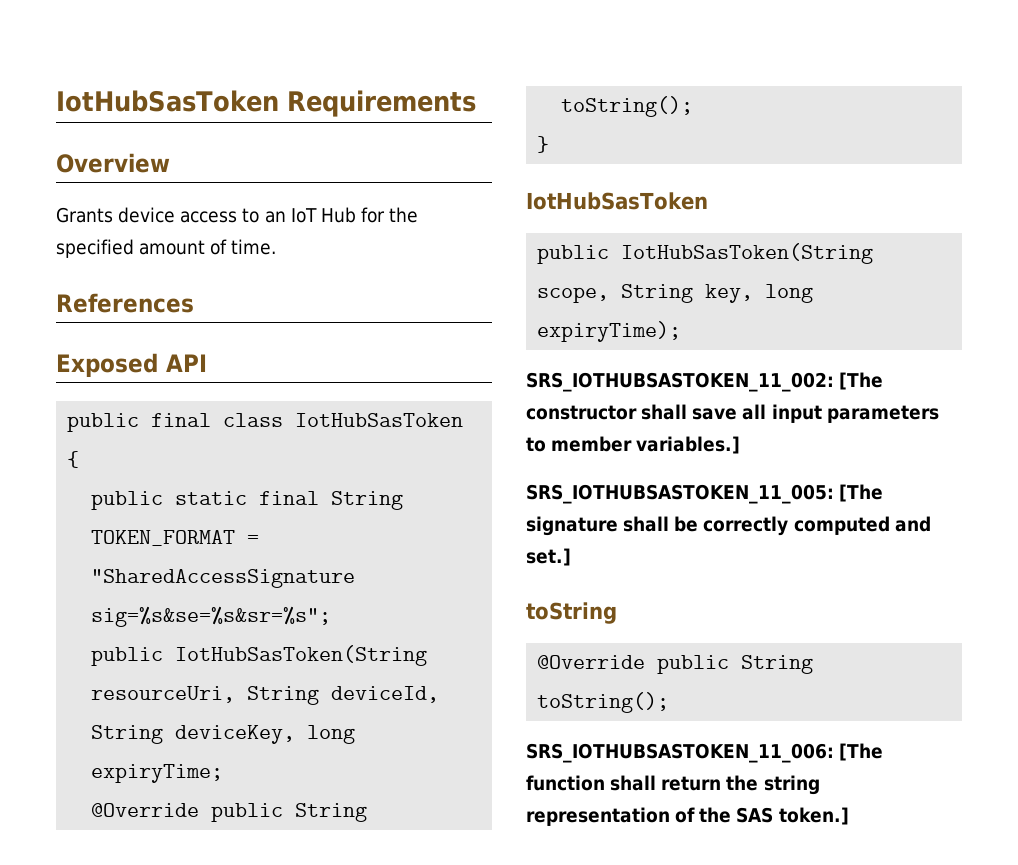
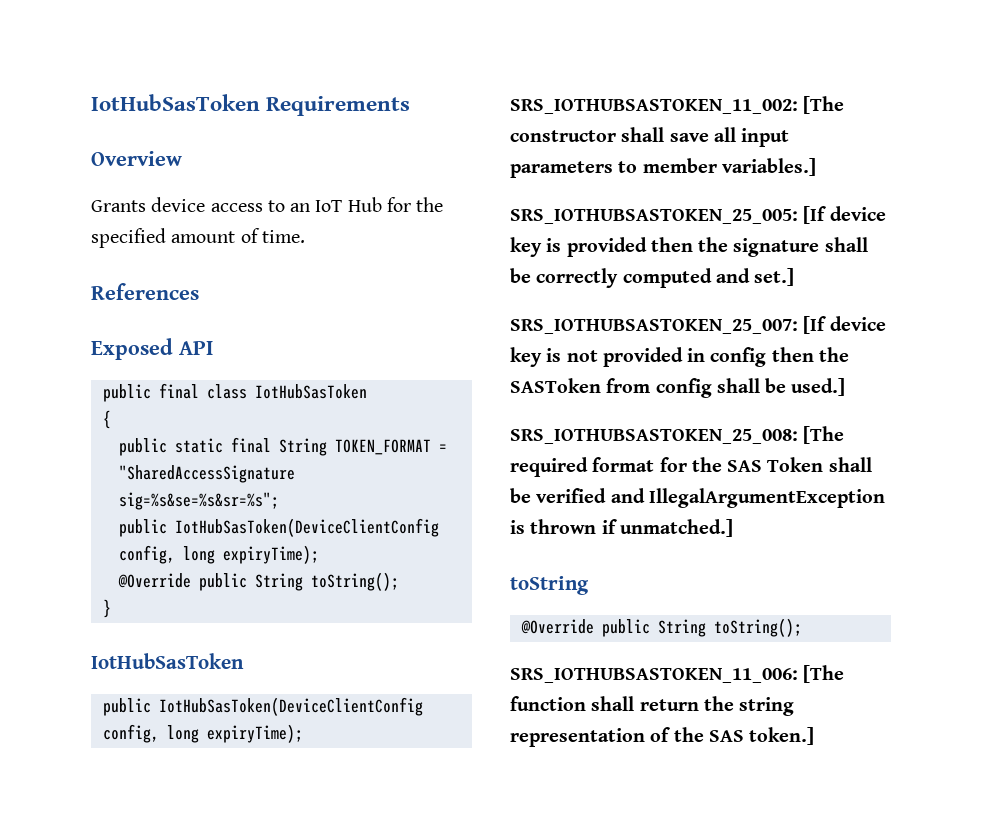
  public static final String TOKEN_FORMAT = "SharedAccessSignature sig=%s&se=%s&sr=%s";
- public IotHubSasToken(String resourceUri, String deviceId, String deviceKey, long expiryTime;
+ public IotHubSasToken(DeviceClientConfig config, long expiryTime);
  }
  IotHubSasToken
- public IotHubSasToken(String scope, String key, long expiryTime);
+ public IotHubSasToken(DeviceClientConfig config, long expiryTime);
- SRS_IOTHUBSASTOKEN_11_005: [The signature shall be correctly computed and set.]
+ SRS_IOTHUBSASTOKEN_25_005: [If device key is provided then the signature shall be correctly computed and set.]
+ SRS_IOTHUBSASTOKEN_25_007: [If device key is not provided in config then the SASToken from config shall be used.]
+ SRS_IOTHUBSASTOKEN_25_008: [The required format for the SAS Token shall be verified and IllegalArgumentException is thrown if unmatched.]

